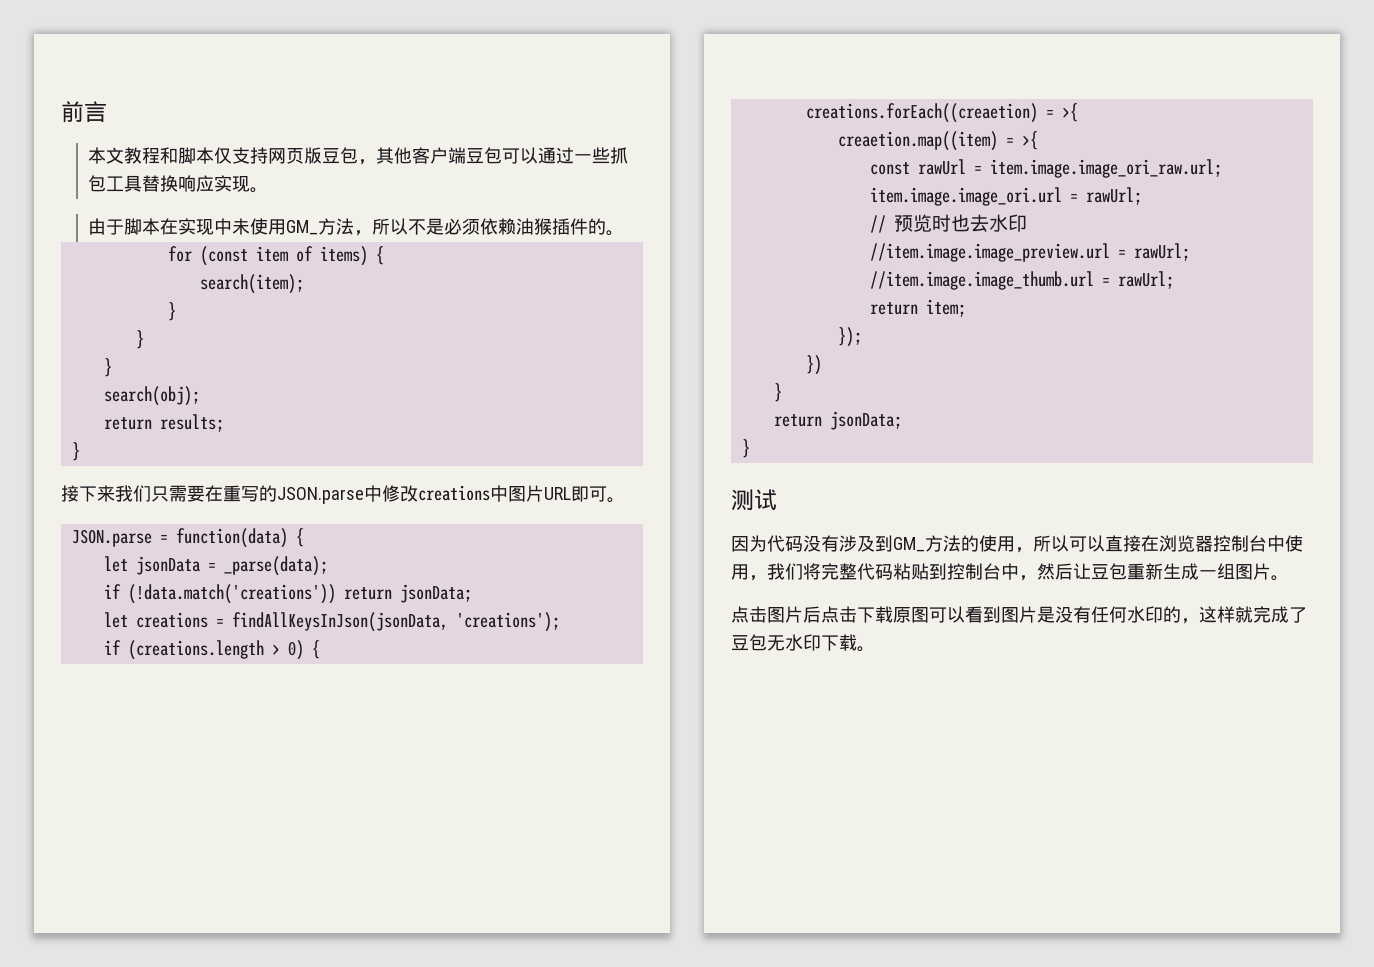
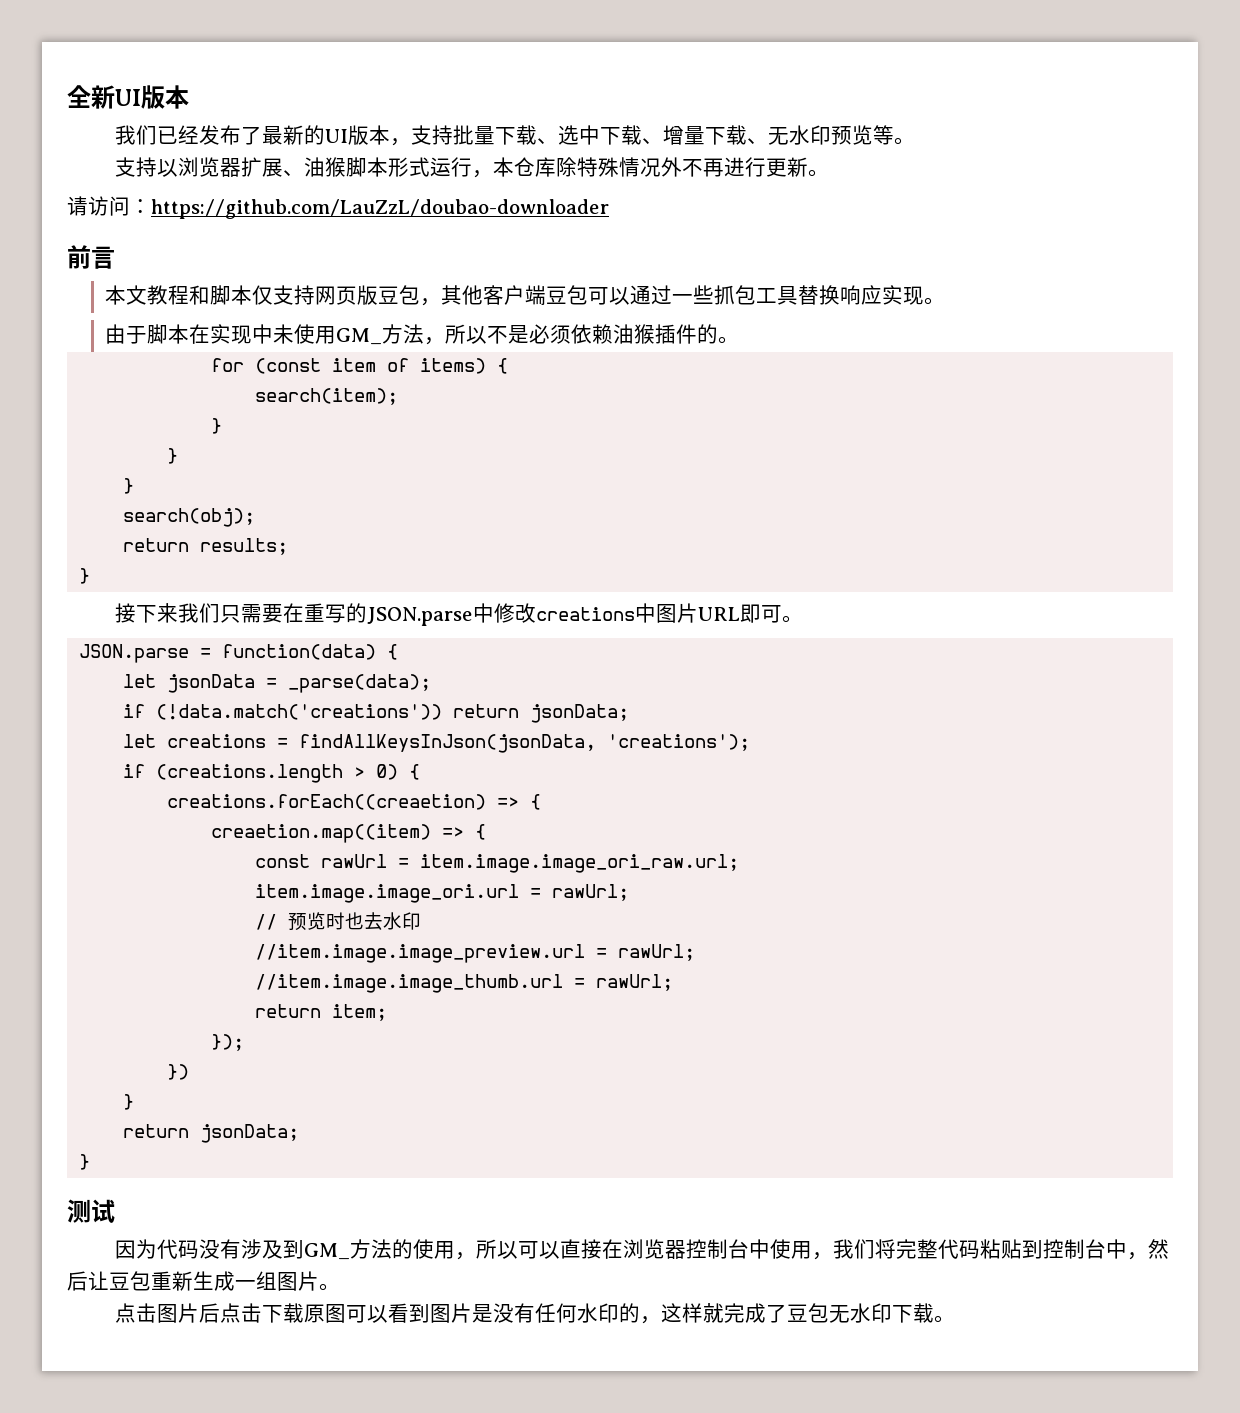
+ 全新UI版本
+ 我们已经发布了最新的UI版本，支持批量下载、选中下载、增量下载、无水印预览等。
+ 支持以浏览器扩展、油猴脚本形式运行，本仓库除特殊情况外不再进行更新。
+ 请访问：https://github.com/LauZzL/doubao-downloader
- creations.forEach((creaetion) = >{
+ creations.forEach((creaetion) => {
- creaetion.map((item) = >{
+ creaetion.map((item) => {

